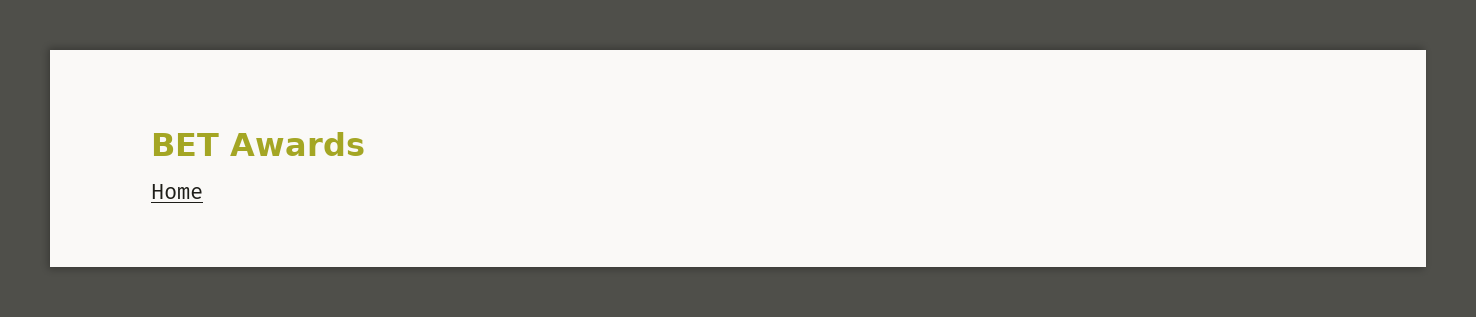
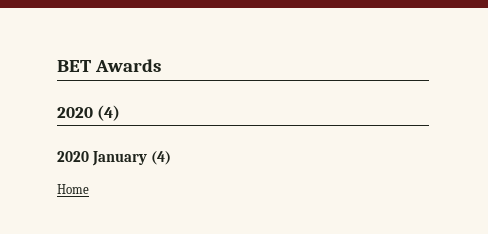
+ 2020 (4)
+ 2020 January (4)

